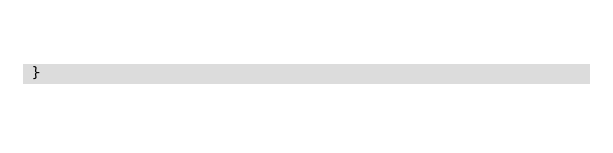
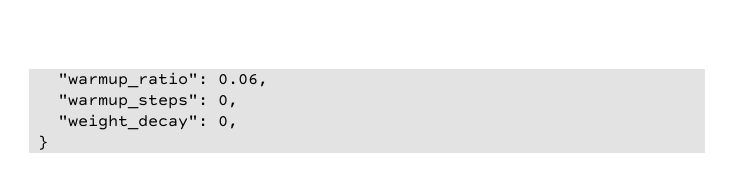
+ "warmup_ratio": 0.06,
+ "warmup_steps": 0,
+ "weight_decay": 0,

